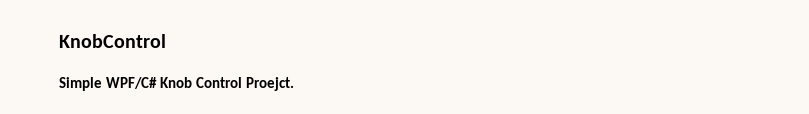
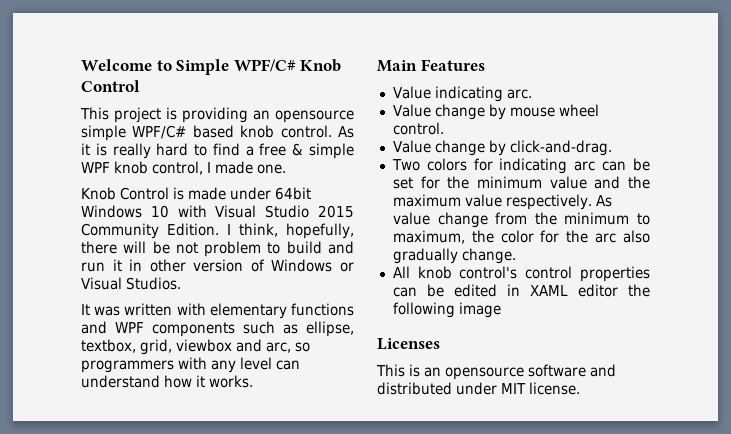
- KnobControl
- Simple WPF/C# Knob Control Proejct.
+ Welcome to Simple WPF/C# Knob Control
+ This project is providing an opensource simple WPF/C# based knob control. As it is really hard to find a free & simple WPF knob control, I made one.
+ Knob Control is made under 64bit Windows 10 with Visual Studio 2015 Community Edition. I think, hopefully, there will be not problem to build and run it in other version of Windows or Visual Studios.
+ It was written with elementary functions and WPF components such as ellipse, textbox, grid, viewbox and arc, so programmers with any level can understand how it works.
+ Main Features
+ Value indicating arc.
+ Value change by mouse wheel control.
+ Value change by click-and-drag.
+ Two colors for indicating arc can be set for the minimum value and the maximum value respectively. As value change from the minimum to maximum, the color for the arc also gradually change.
+ All knob control's control properties can be edited in XAML editor the following image
+ Licenses
+ This is an opensource software and distributed under MIT license.

